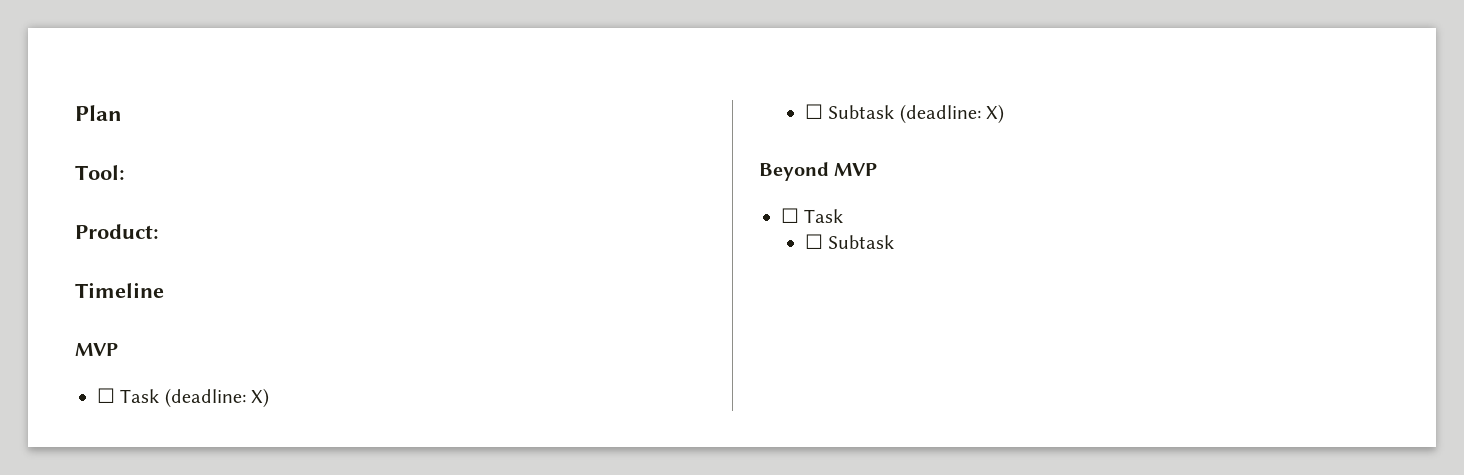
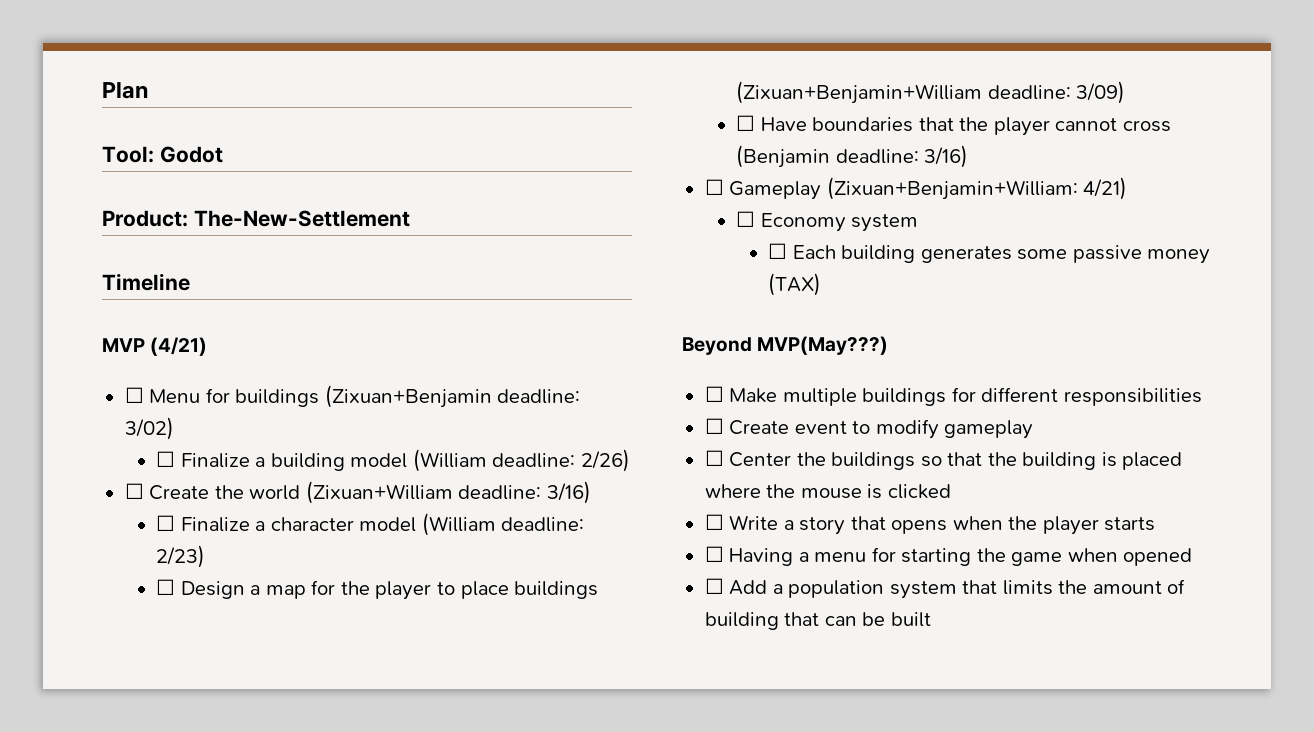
- Tool:
+ Tool: Godot
- Product:
+ Product: The-New-Settlement
  Timeline
- MVP
- ☐ Task (deadline: X)
- ☐ Subtask (deadline: X)
+ MVP (4/21)
+ ☐ Menu for buildings (Zixuan+Benjamin deadline: 3/02)
+ ☐ Finalize a building model (William deadline: 2/26)
+ ☐ Create the world (Zixuan+William deadline: 3/16)
+ ☐ Finalize a character model (William deadline: 2/23)
+ ☐ Design a map for the player to place buildings (Zixuan+Benjamin+William deadline: 3/09)
+ ☐ Have boundaries that the player cannot cross (Benjamin deadline: 3/16)
+ ☐ Gameplay (Zixuan+Benjamin+William: 4/21)
+ ☐ Economy system
+ ☐ Each building generates some passive money (TAX)
- Beyond MVP
- ☐ Task
- ☐ Subtask
+ Beyond MVP(May???)
+ ☐ Make multiple buildings for different responsibilities
+ ☐ Create event to modify gameplay
+ ☐ Center the buildings so that the building is placed where the mouse is clicked
+ ☐ Write a story that opens when the player starts
+ ☐ Having a menu for starting the game when opened
+ ☐ Add a population system that limits the amount of building that can be built

